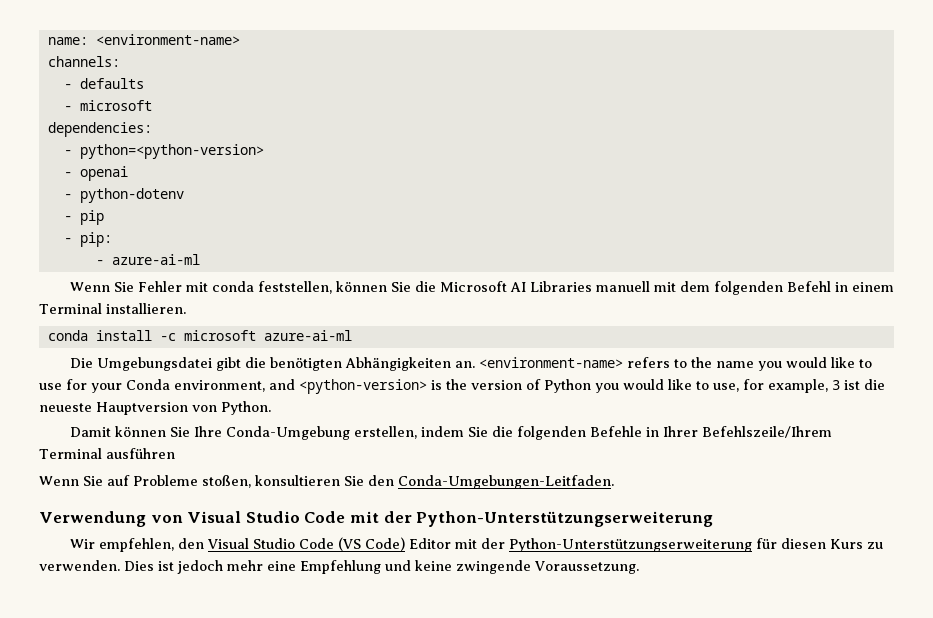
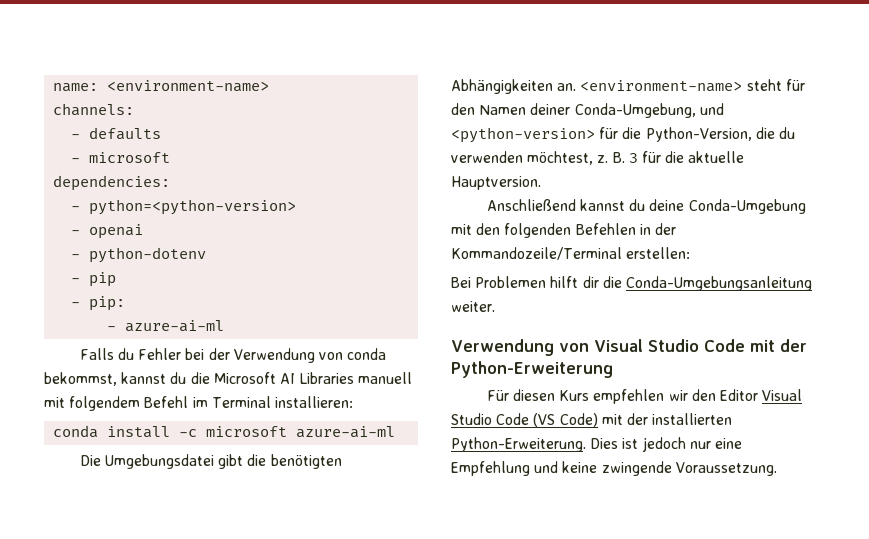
- Wenn Sie Fehler mit conda feststellen, können Sie die Microsoft AI Libraries manuell mit dem folgenden Befehl in einem Terminal installieren.
+ Falls du Fehler bei der Verwendung von conda bekommst, kannst du die Microsoft AI Libraries manuell mit folgendem Befehl im Terminal installieren:
- <environment-name> refers to the name you would like to use for your Conda environment, and <python-version> is the version of Python you would like to use, for example, 3 ist die neueste Hauptversion von Python.
- Damit können Sie Ihre Conda-Umgebung erstellen, indem Sie die folgenden Befehle in Ihrer Befehlszeile/Ihrem Terminal ausführen
- Wenn Sie auf Probleme stoßen, konsultieren Sie den Conda-Umgebungen-Leitfaden.
+ <environment-name> steht für den Namen deiner Conda-Umgebung, und <python-version> für die Python-Version, die du verwenden möchtest, z. B. 3 für die aktuelle Hauptversion.
+ Anschließend kannst du deine Conda-Umgebung mit den folgenden Befehlen in der Kommandozeile/Terminal erstellen:
+ Bei Problemen hilft dir die Conda-Umgebungsanleitung weiter.
- Verwendung von Visual Studio Code mit der Python-Unterstützungserweiterung
- Wir empfehlen, den Visual Studio Code (VS Code) Editor mit der Python-Unterstützungserweiterung für diesen Kurs zu verwenden.
+ Verwendung von Visual Studio Code mit der Python-Erweiterung
+ Für diesen Kurs empfehlen wir den Editor Visual Studio Code (VS Code) mit der installierten Python-Erweiterung.
- Dies ist jedoch mehr eine Empfehlung und keine zwingende Voraussetzung.
+ Dies ist jedoch nur eine Empfehlung und keine zwingende Voraussetzung.

